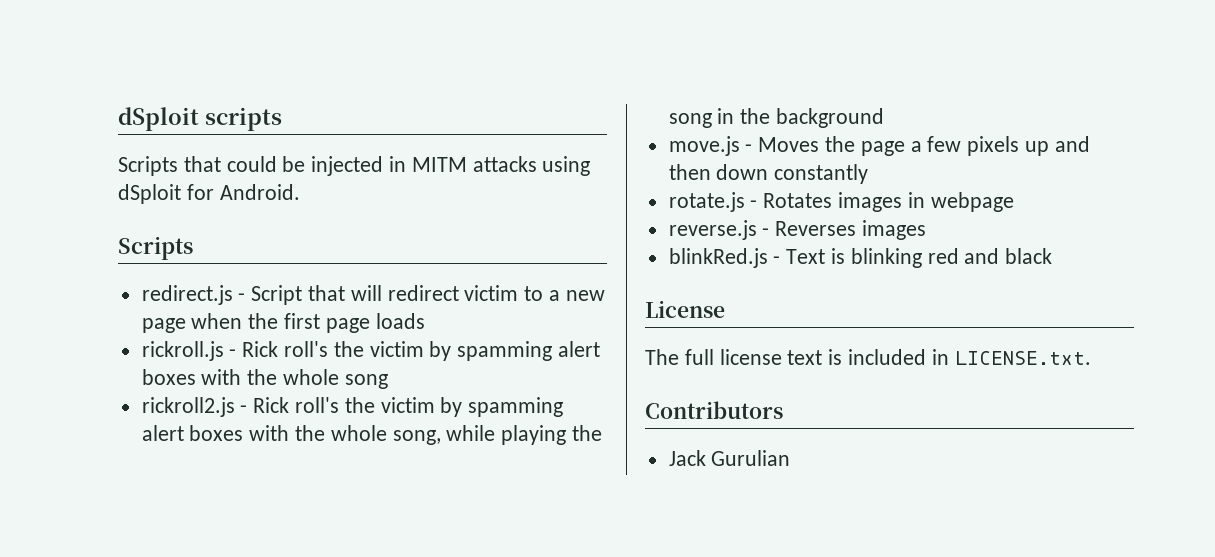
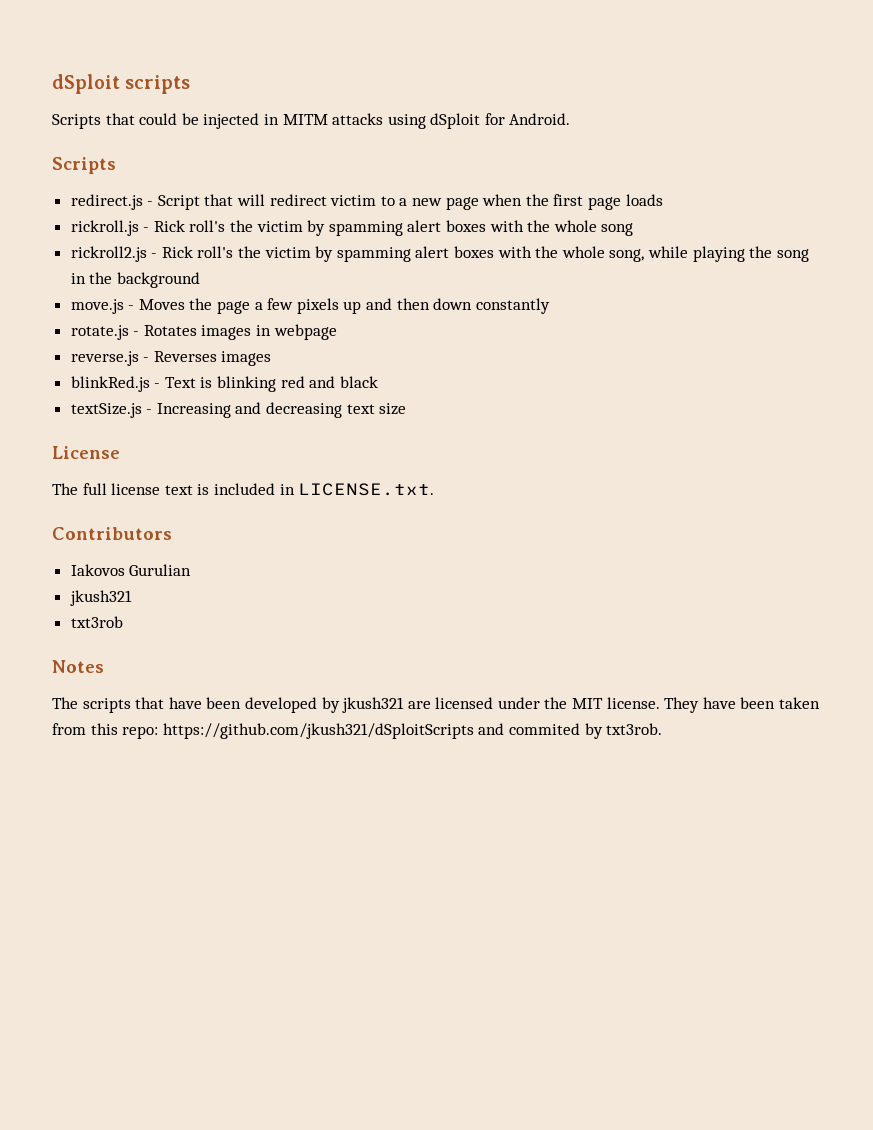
+ textSize.js - Increasing and decreasing text size
- Jack Gurulian
+ Iakovos Gurulian
+ jkush321
+ txt3rob
+ Notes
+ The scripts that have been developed by jkush321 are licensed under the MIT license. They have been taken from this repo: https://github.com/jkush321/dSploitScripts and commited by txt3rob.

